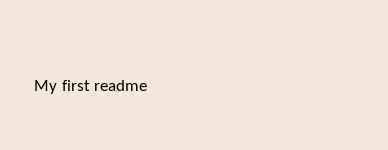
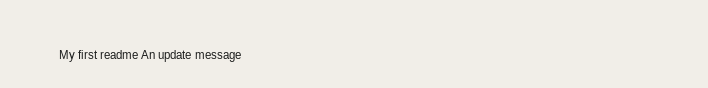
- My first readme
+ My first readme An update message

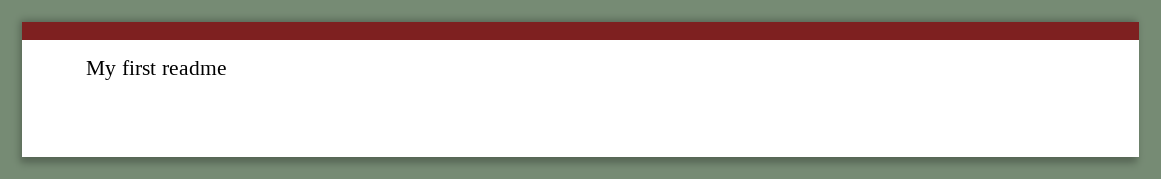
- My first readme An update message
+ My first readme

